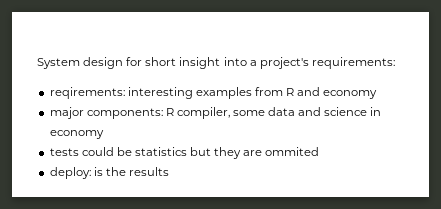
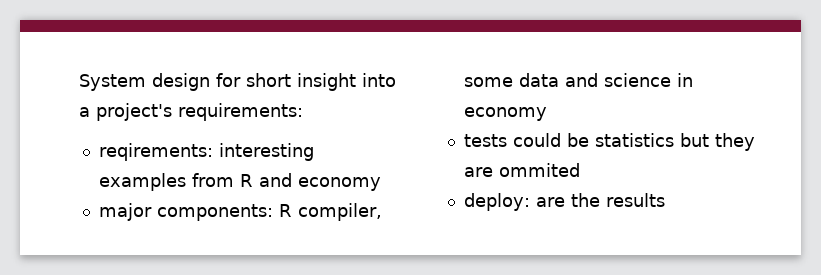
- deploy: is the results
+ deploy: are the results

